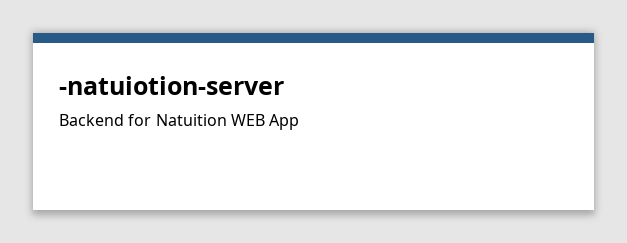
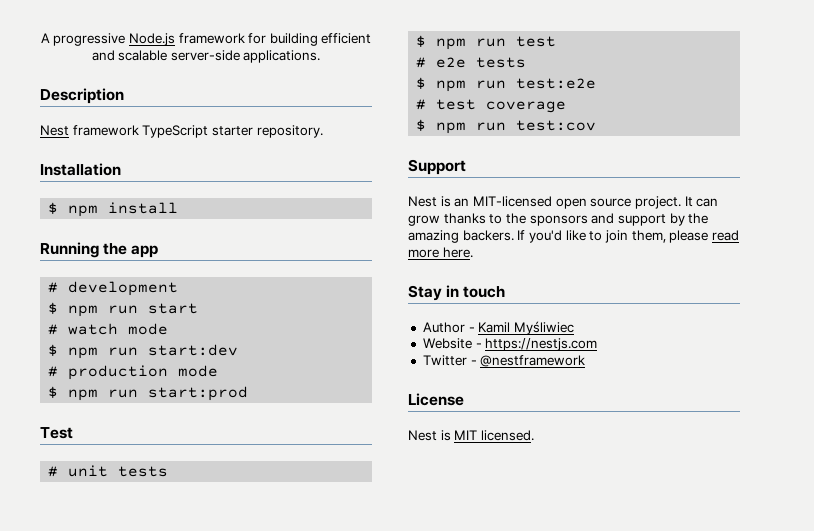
- -natuiotion-server
- Backend for Natuition WEB App
+ A progressive Node.js framework for building efficient and scalable server-side applications.
+ Description
+ Nest framework TypeScript starter repository.
+ Installation
+ $ npm install
+ Running the app
+ # development
+ $ npm run start
+ # watch mode
+ $ npm run start:dev
+ # production mode
+ $ npm run start:prod
+ Test
+ # unit tests
+ $ npm run test
+ # e2e tests
+ $ npm run test:e2e
+ # test coverage
+ $ npm run test:cov
+ Support
+ Nest is an MIT-licensed open source project. It can grow thanks to the sponsors and support by the amazing backers. If you'd like to join them, please read more here.
+ Stay in touch
+ Author - Kamil Myśliwiec
+ Website - https://nestjs.com
+ Twitter - @nestframework
+ License
+ Nest is MIT licensed.

